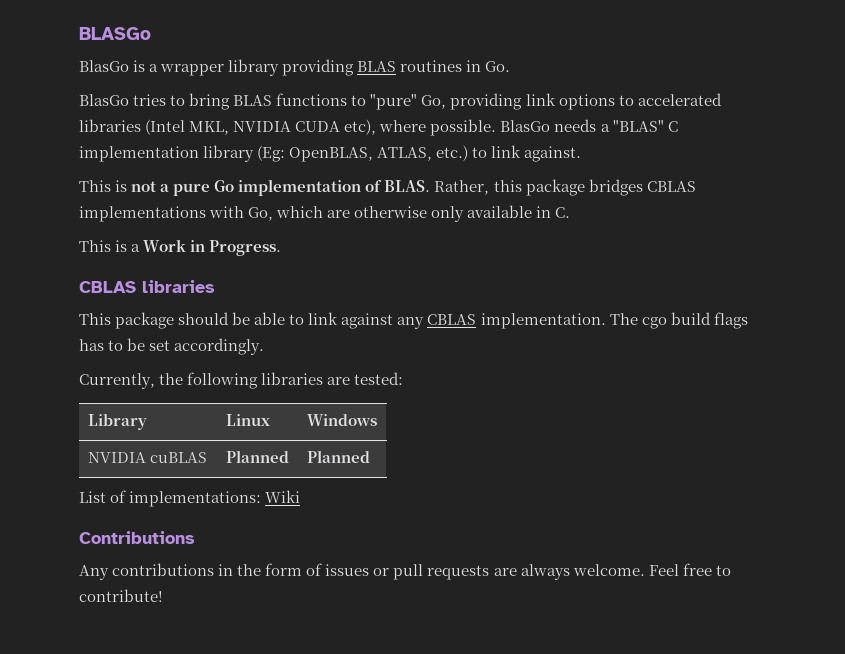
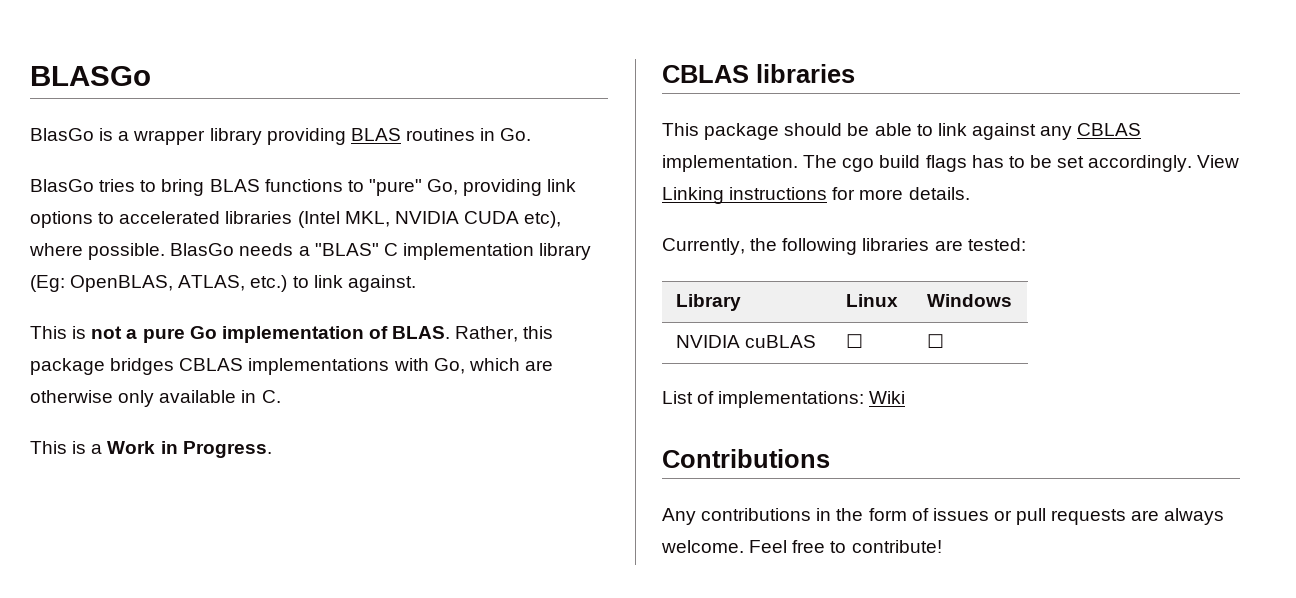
+ View Linking instructions for more details.
- NVIDIA cuBLAS | Planned | Planned
+ NVIDIA cuBLAS | ☐ | ☐

